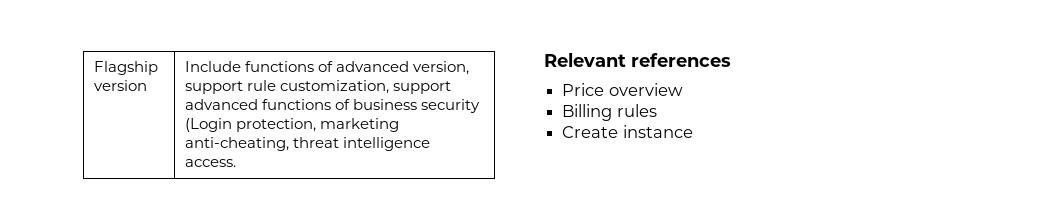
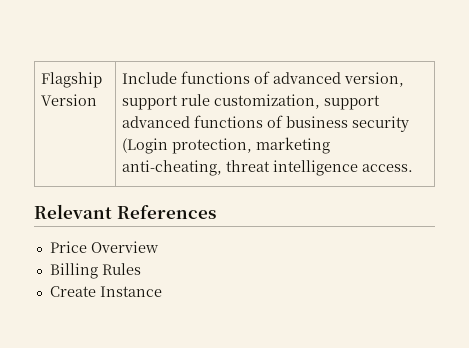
- Flagship version | Include functions of advanced version, support rule customization, support advanced functions of business security (Login protection, marketing anti-cheating, threat intelligence access.
+ Flagship Version | Include functions of advanced version, support rule customization, support advanced functions of business security (Login protection, marketing anti-cheating, threat intelligence access.
- Relevant references
+ Relevant References
- Price overview
+ Price Overview
- Billing rules
+ Billing Rules
- Create instance
+ Create Instance

